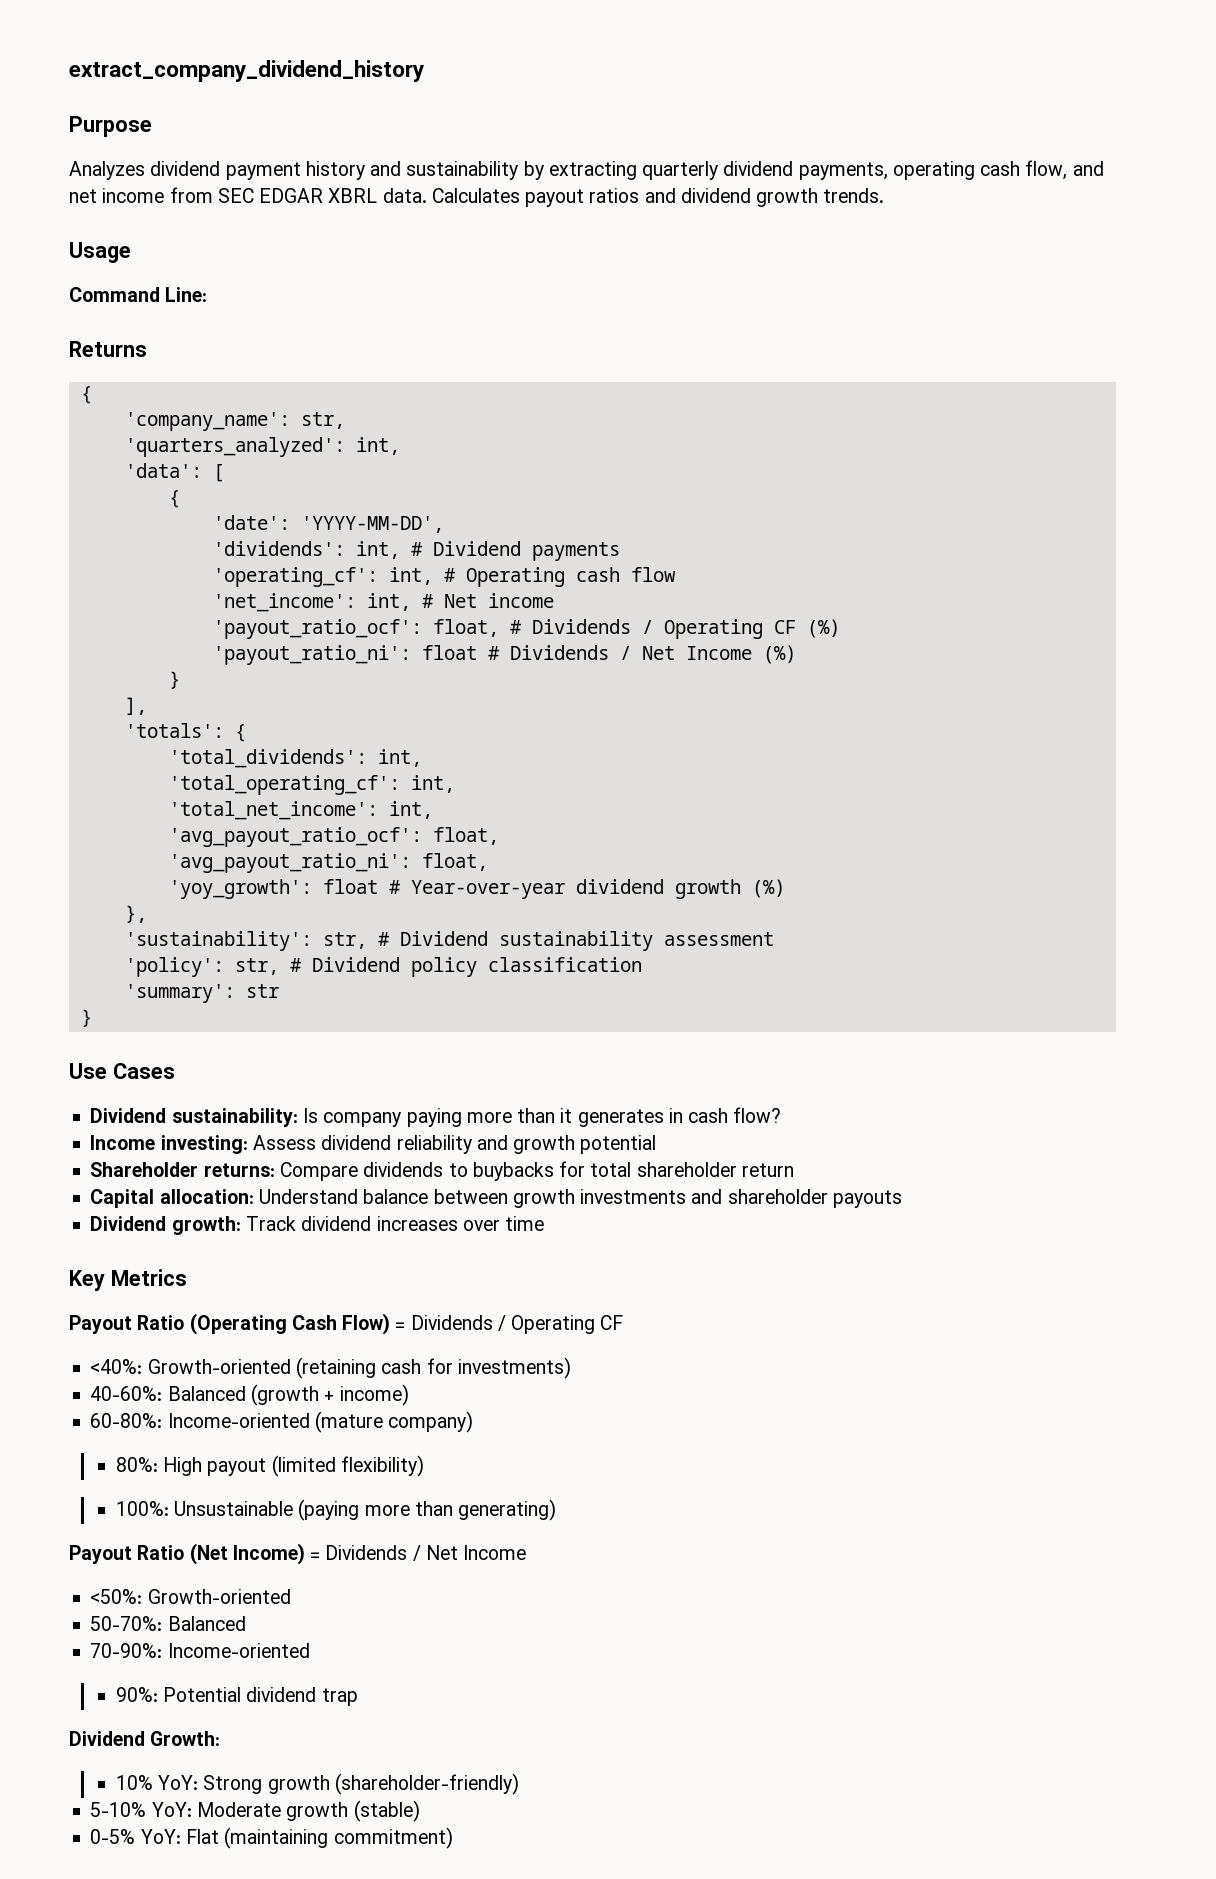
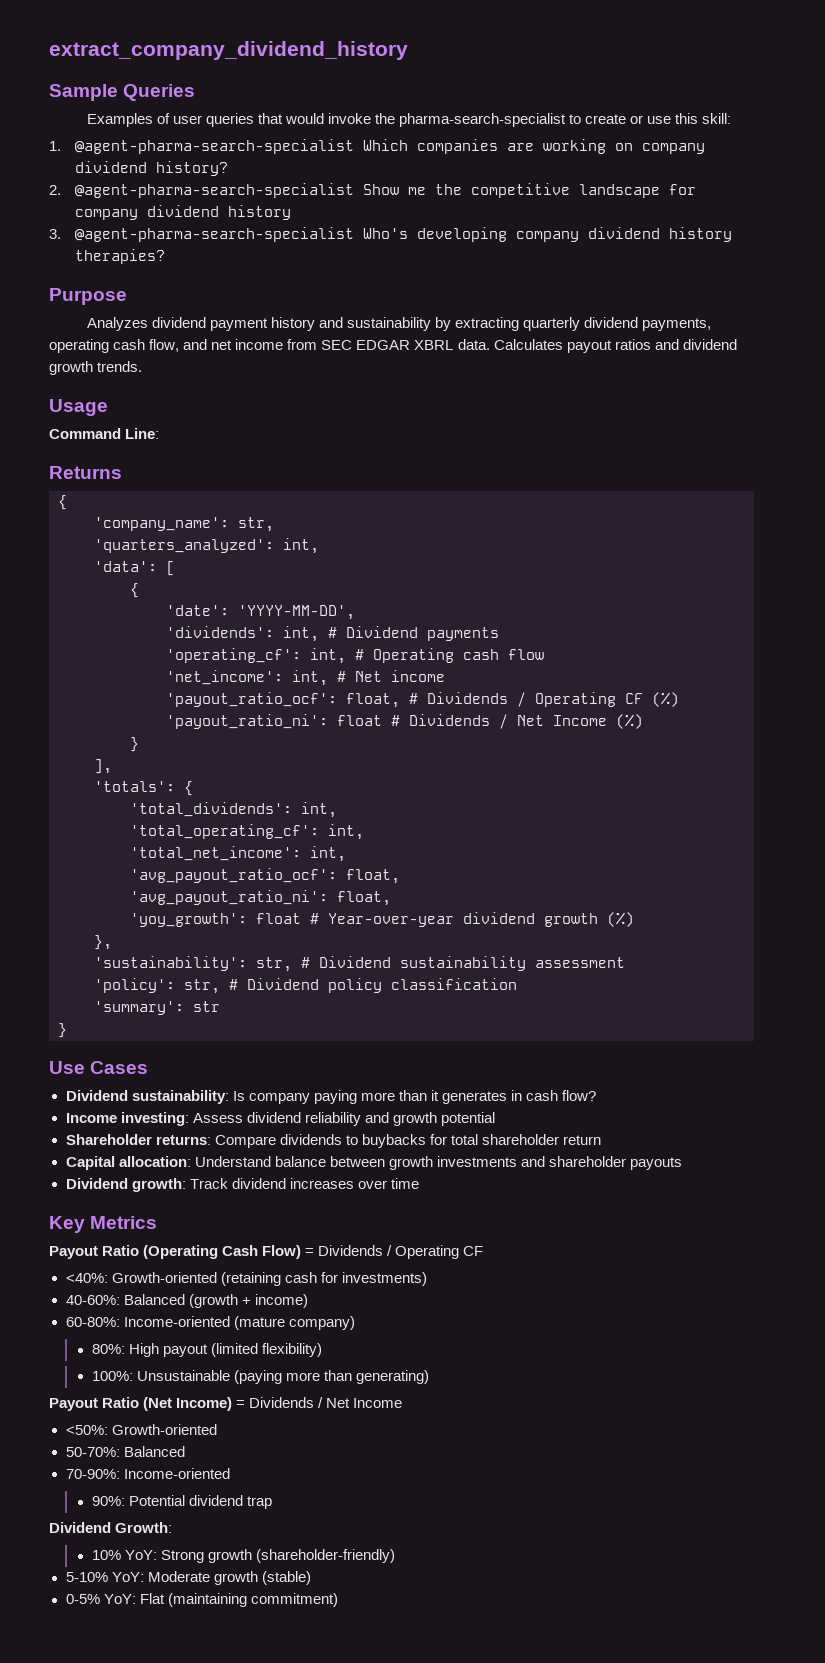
+ Sample Queries
+ Examples of user queries that would invoke the pharma-search-specialist to create or use this skill:
+ 1. @agent-pharma-search-specialist Which companies are working on company dividend history?
+ 2. @agent-pharma-search-specialist Show me the competitive landscape for company dividend history
+ 3. @agent-pharma-search-specialist Who's developing company dividend history therapies?

